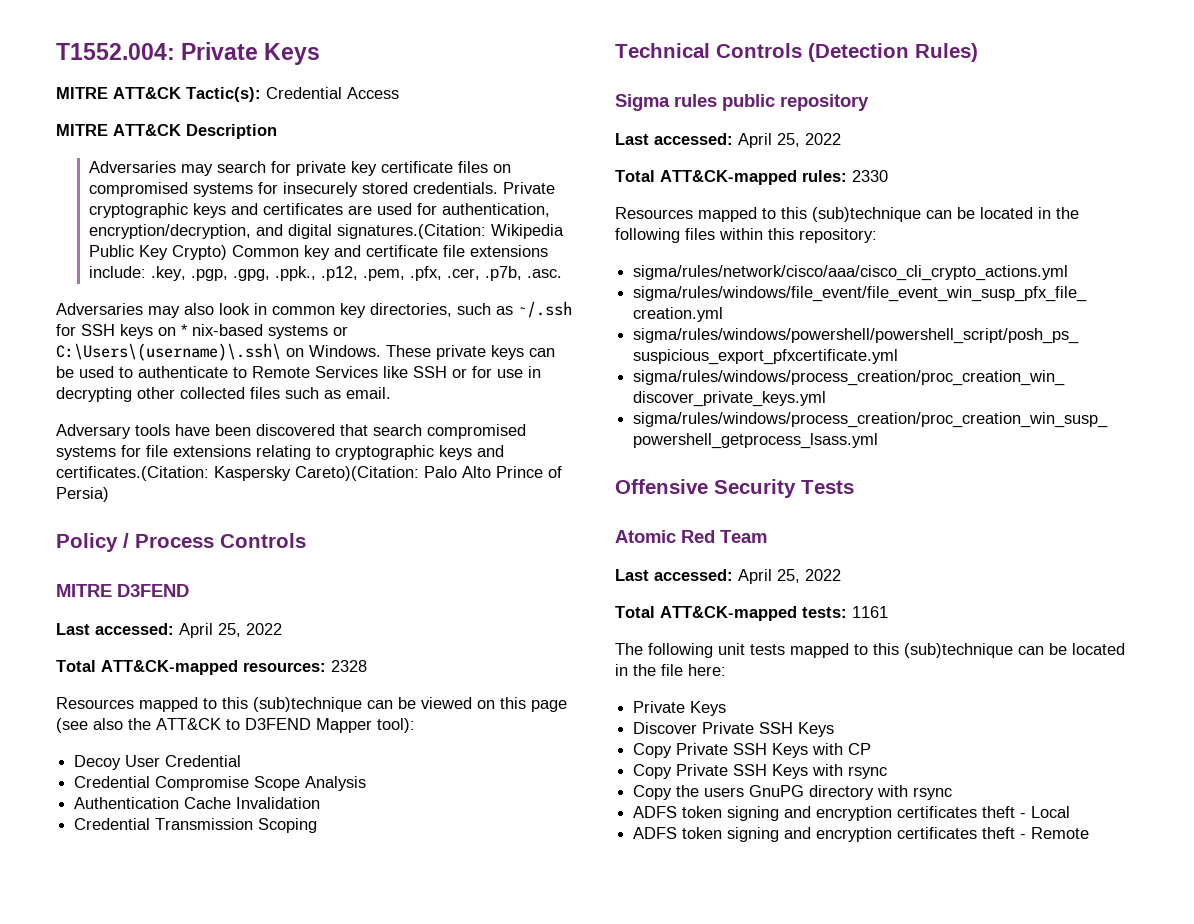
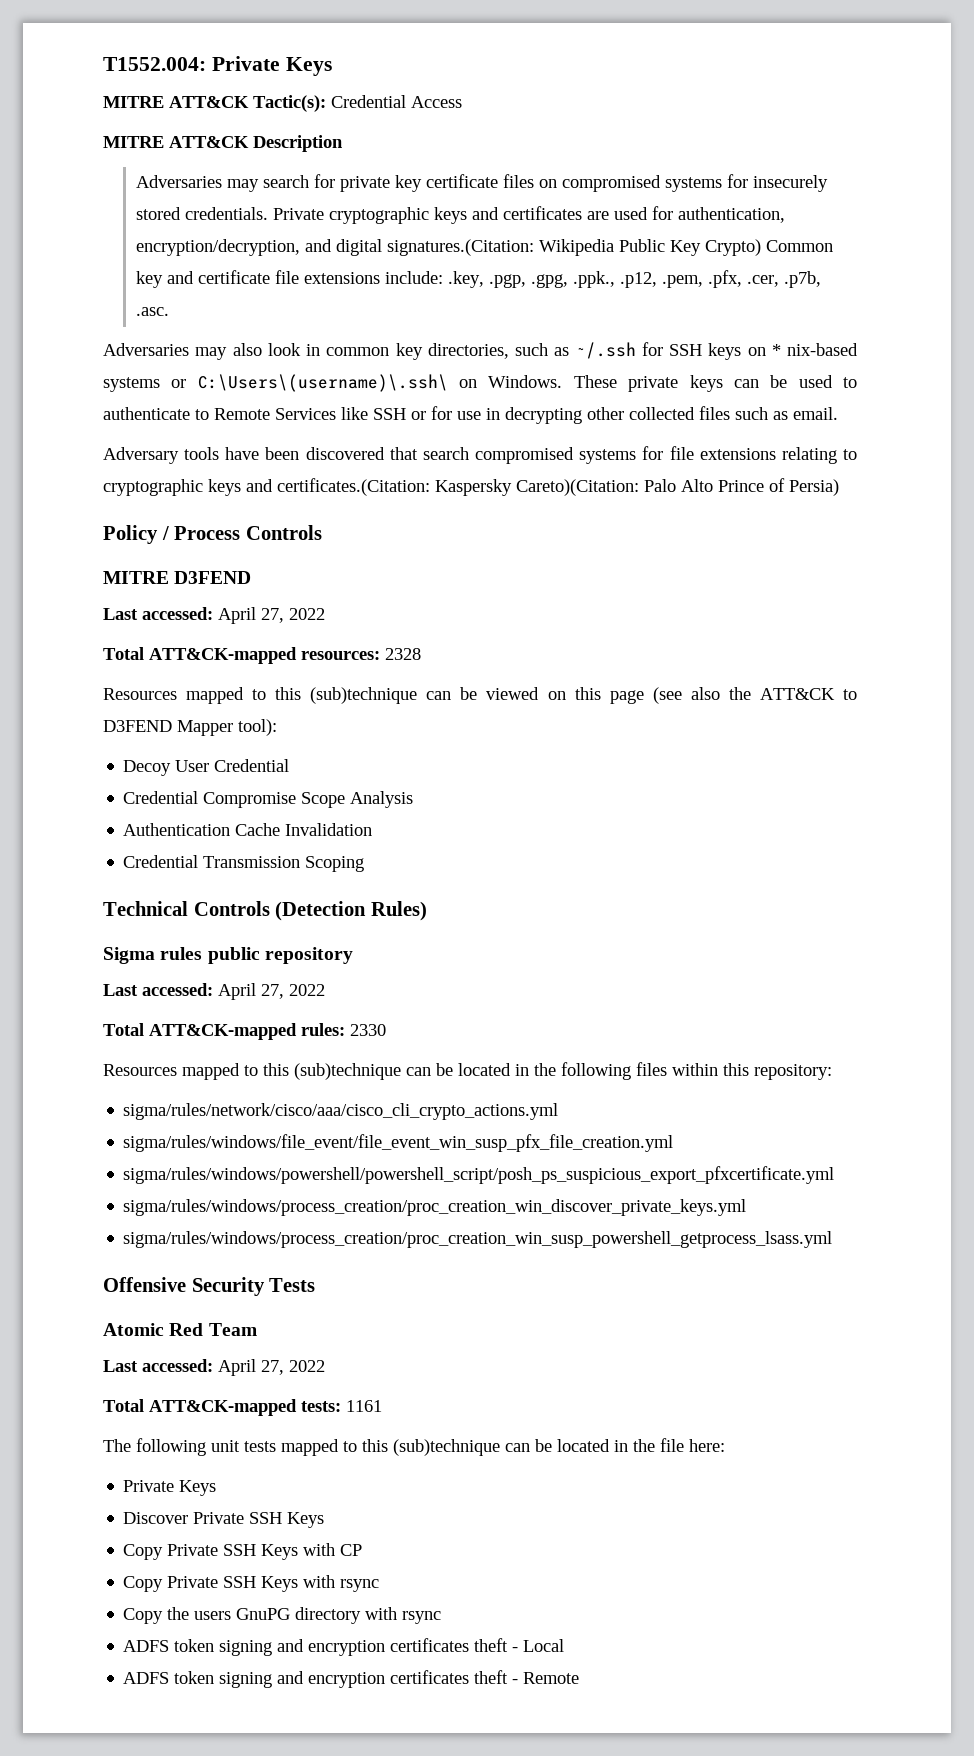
  MITRE D3FEND
- Last accessed: April 25, 2022
+ Last accessed: April 27, 2022
  Sigma rules public repository
- Last accessed: April 25, 2022
+ Last accessed: April 27, 2022
  Atomic Red Team
- Last accessed: April 25, 2022
+ Last accessed: April 27, 2022

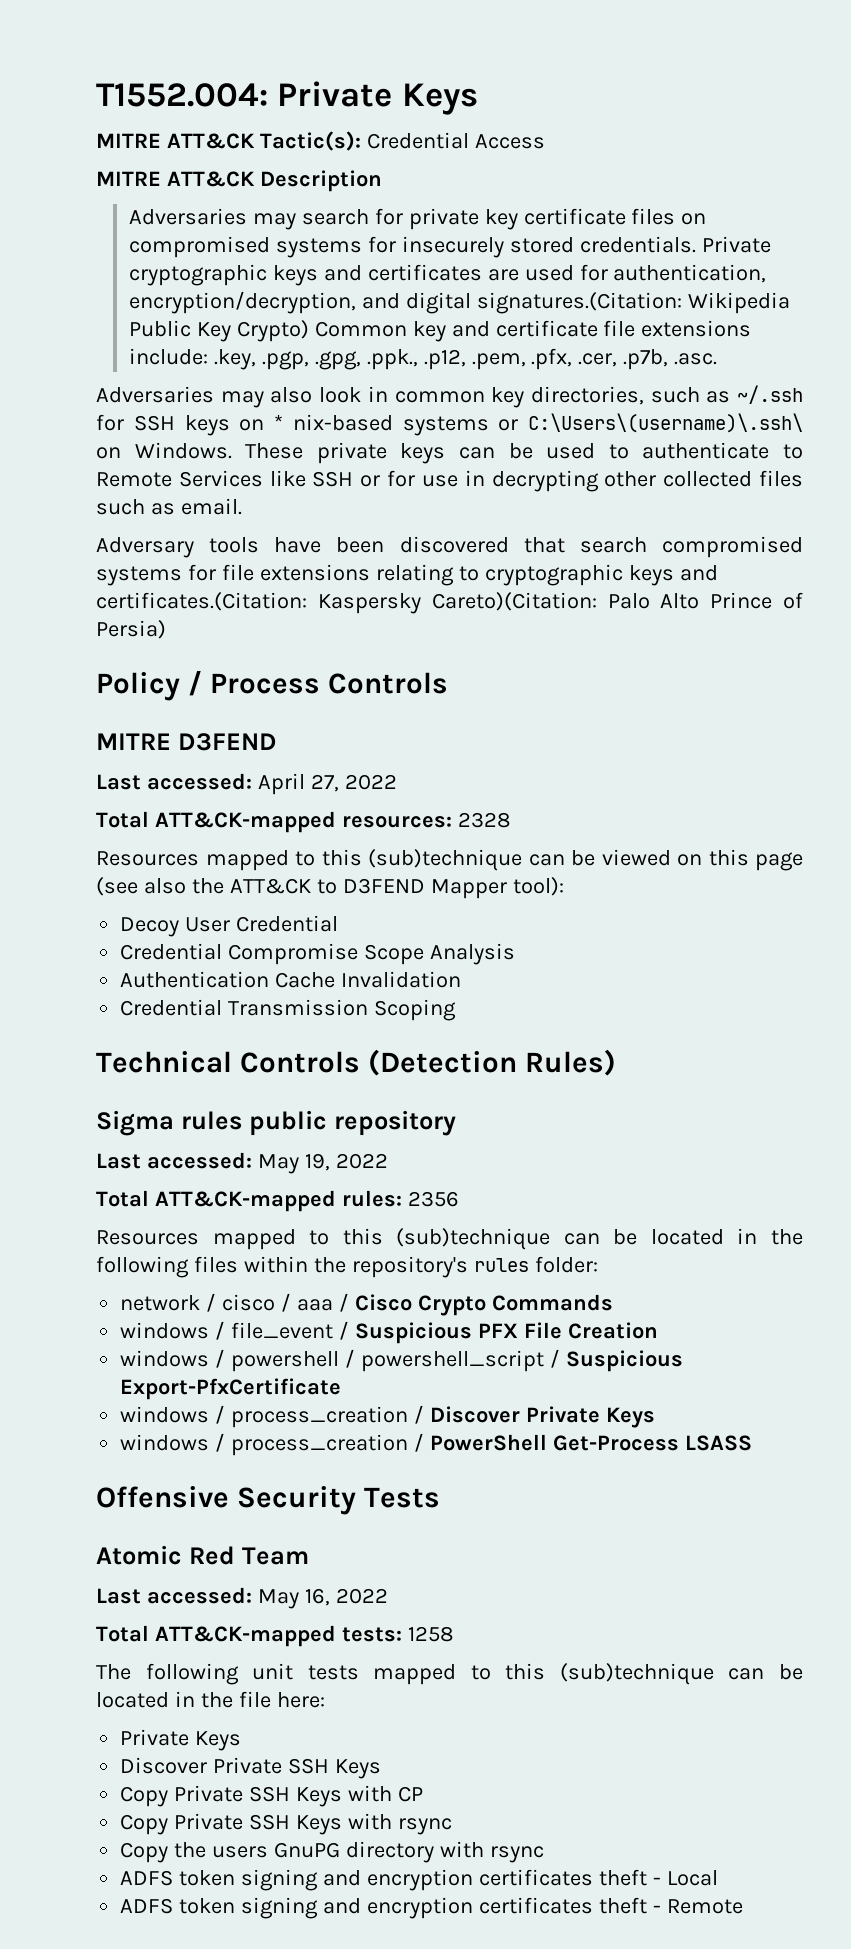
  Sigma rules public repository
- Last accessed: April 27, 2022
+ Last accessed: May 19, 2022
- Total ATT&CK-mapped rules: 2330
+ Total ATT&CK-mapped rules: 2356
- Resources mapped to this (sub)technique can be located in the following files within this repository:
- sigma/rules/network/cisco/aaa/cisco_cli_crypto_actions.yml
- sigma/rules/windows/file_event/file_event_win_susp_pfx_file_creation.yml
- sigma/rules/windows/powershell/powershell_script/posh_ps_suspicious_export_pfxcertificate.yml
- sigma/rules/windows/process_creation/proc_creation_win_discover_private_keys.yml
- sigma/rules/windows/process_creation/proc_creation_win_susp_powershell_getprocess_lsass.yml
+ Resources mapped to this (sub)technique can be located in the following files within the repository's rules folder:
+ network / cisco / aaa / Cisco Crypto Commands
+ windows / file_event / Suspicious PFX File Creation
+ windows / powershell / powershell_script / Suspicious Export-PfxCertificate
+ windows / process_creation / Discover Private Keys
+ windows / process_creation / PowerShell Get-Process LSASS
  Atomic Red Team
- Last accessed: April 27, 2022
+ Last accessed: May 16, 2022
- Total ATT&CK-mapped tests: 1161
+ Total ATT&CK-mapped tests: 1258

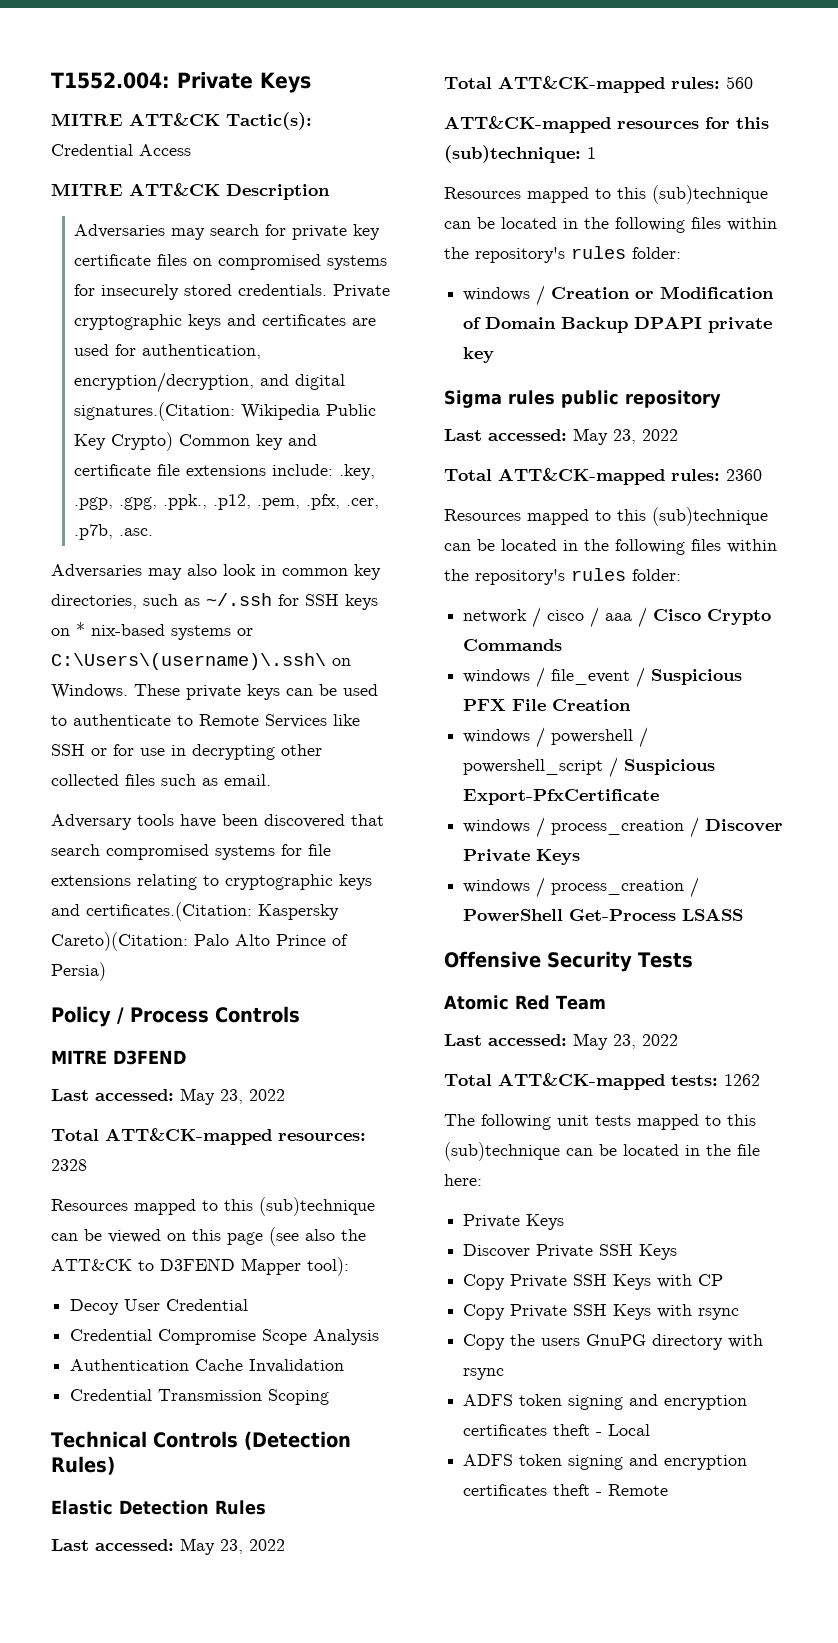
  MITRE D3FEND
- Last accessed: April 27, 2022
+ Last accessed: May 23, 2022
+ Elastic Detection Rules
+ Last accessed: May 23, 2022
+ Total ATT&CK-mapped rules: 560
+ ATT&CK-mapped resources for this (sub)technique: 1
+ Resources mapped to this (sub)technique can be located in the following files within the repository's rules folder:
+ windows / Creation or Modification of Domain Backup DPAPI private key
  Sigma rules public repository
- Last accessed: May 19, 2022
- Total ATT&CK-mapped rules: 2356
+ Last accessed: May 23, 2022
+ Total ATT&CK-mapped rules: 2360
  Atomic Red Team
- Last accessed: May 16, 2022
+ Last accessed: May 23, 2022
- Total ATT&CK-mapped tests: 1258
+ Total ATT&CK-mapped tests: 1262

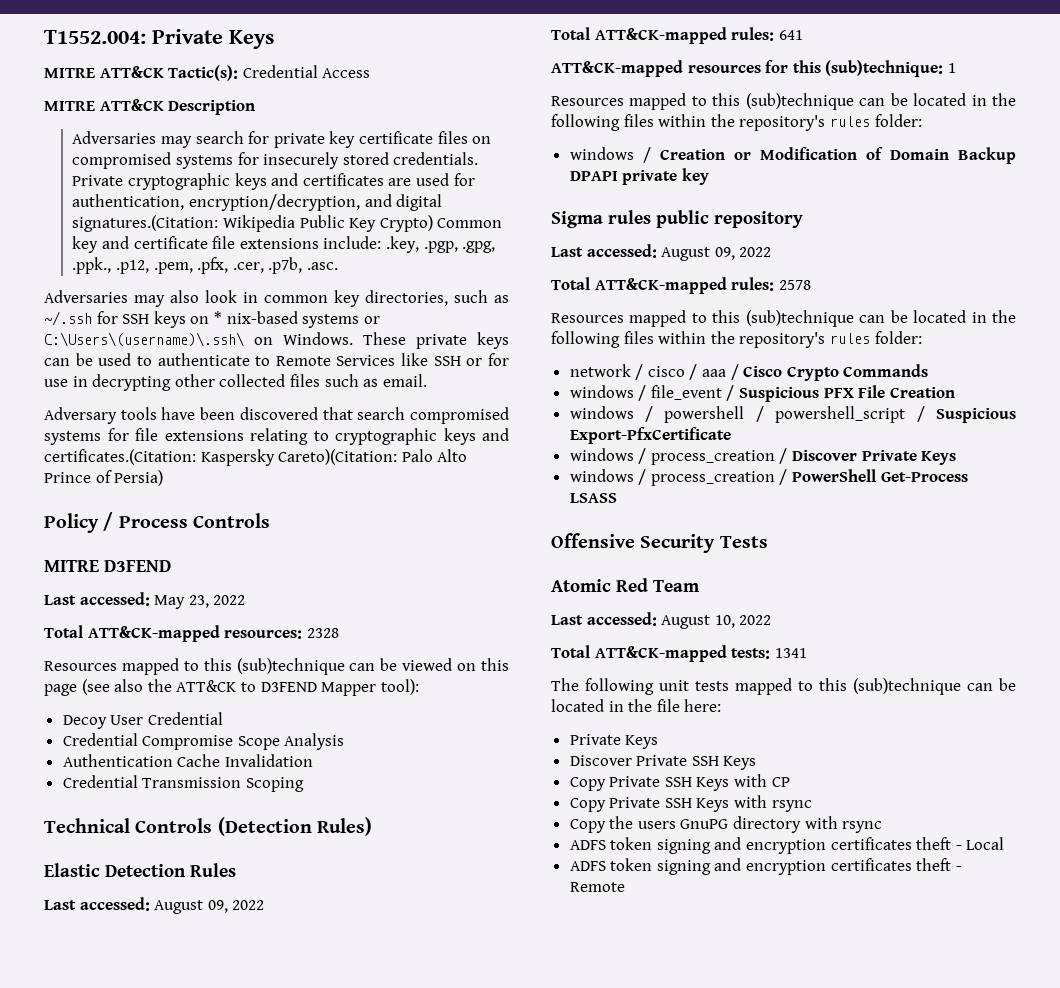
  Elastic Detection Rules
- Last accessed: May 23, 2022
- Total ATT&CK-mapped rules: 560
+ Last accessed: August 09, 2022
+ Total ATT&CK-mapped rules: 641
  Sigma rules public repository
- Last accessed: May 23, 2022
- Total ATT&CK-mapped rules: 2360
+ Last accessed: August 09, 2022
+ Total ATT&CK-mapped rules: 2578
  Atomic Red Team
- Last accessed: May 23, 2022
+ Last accessed: August 10, 2022
- Total ATT&CK-mapped tests: 1262
+ Total ATT&CK-mapped tests: 1341

